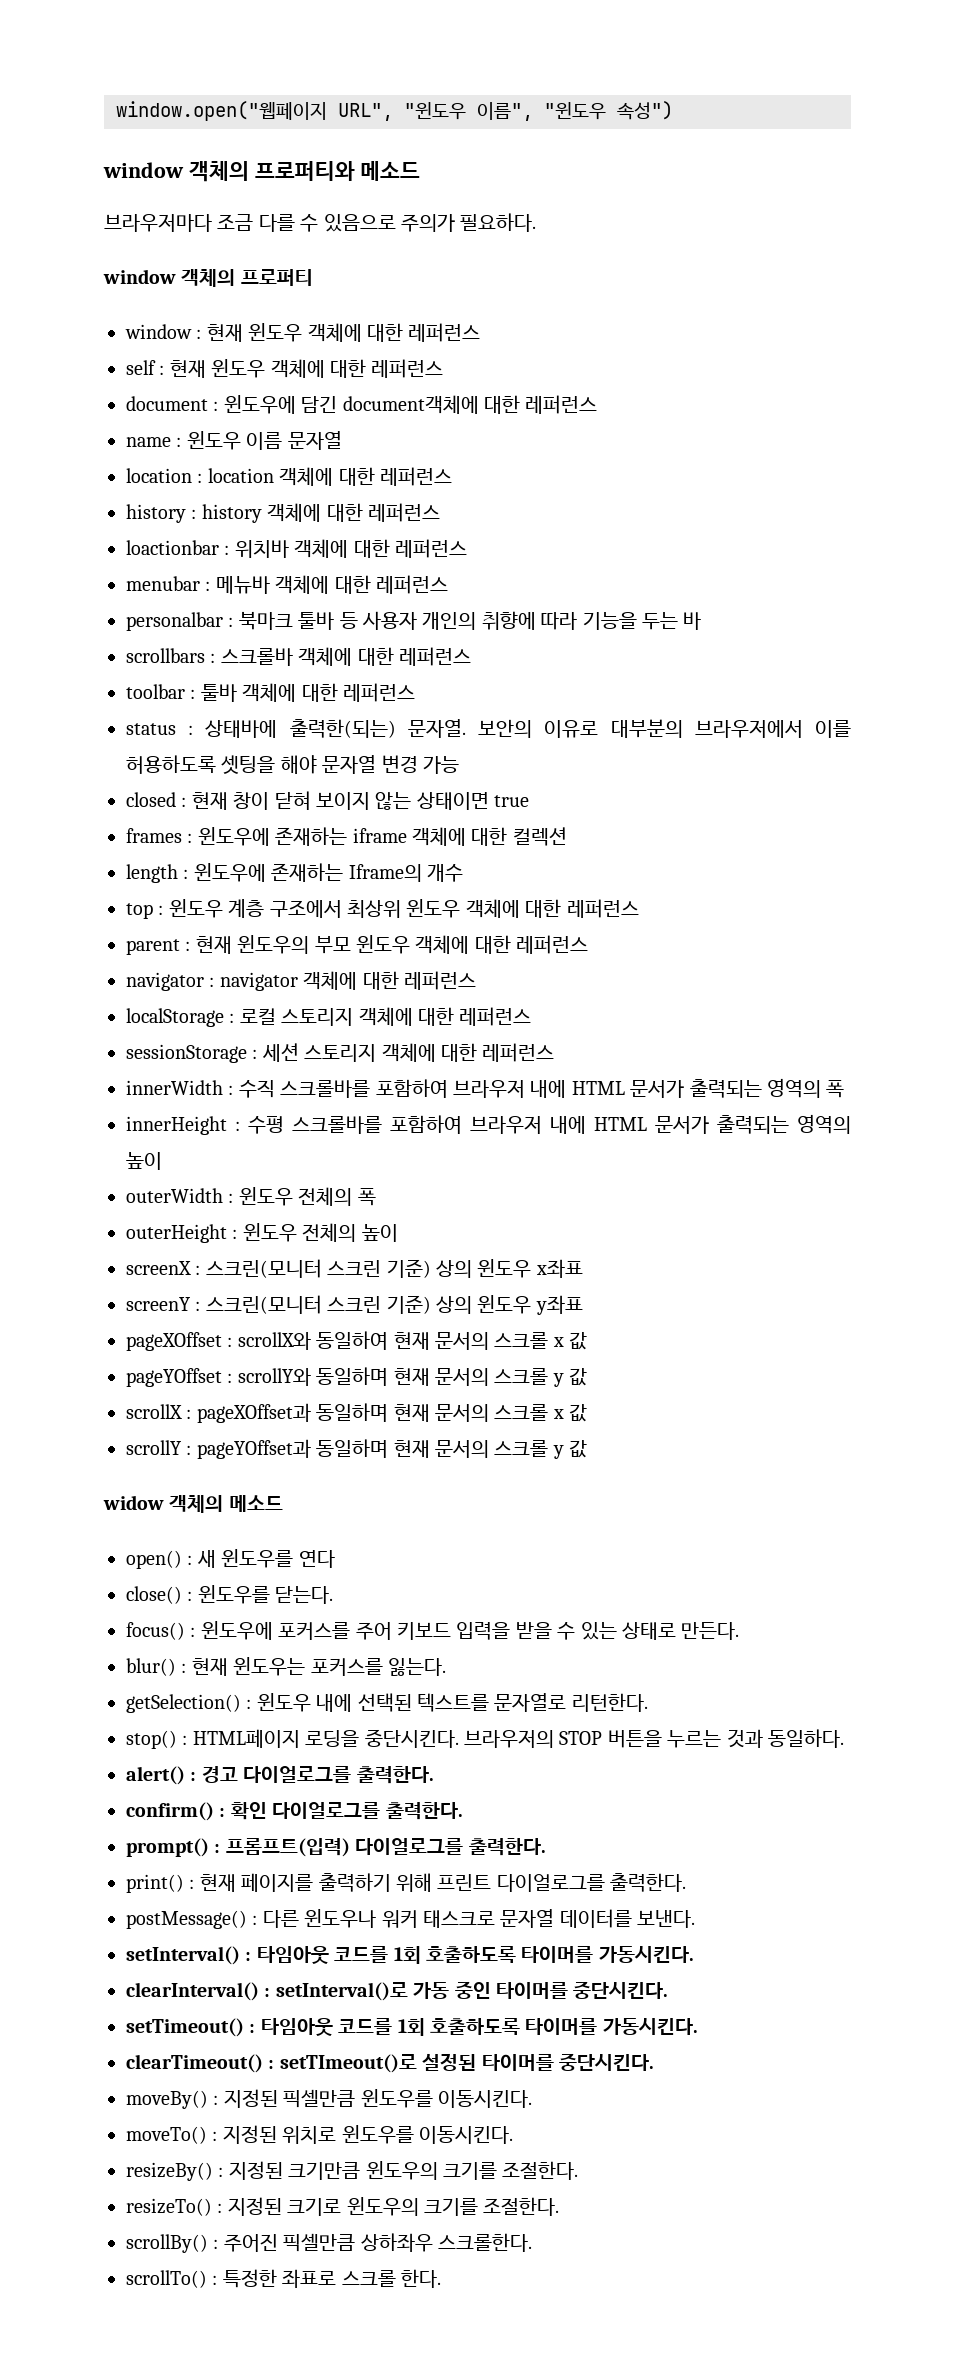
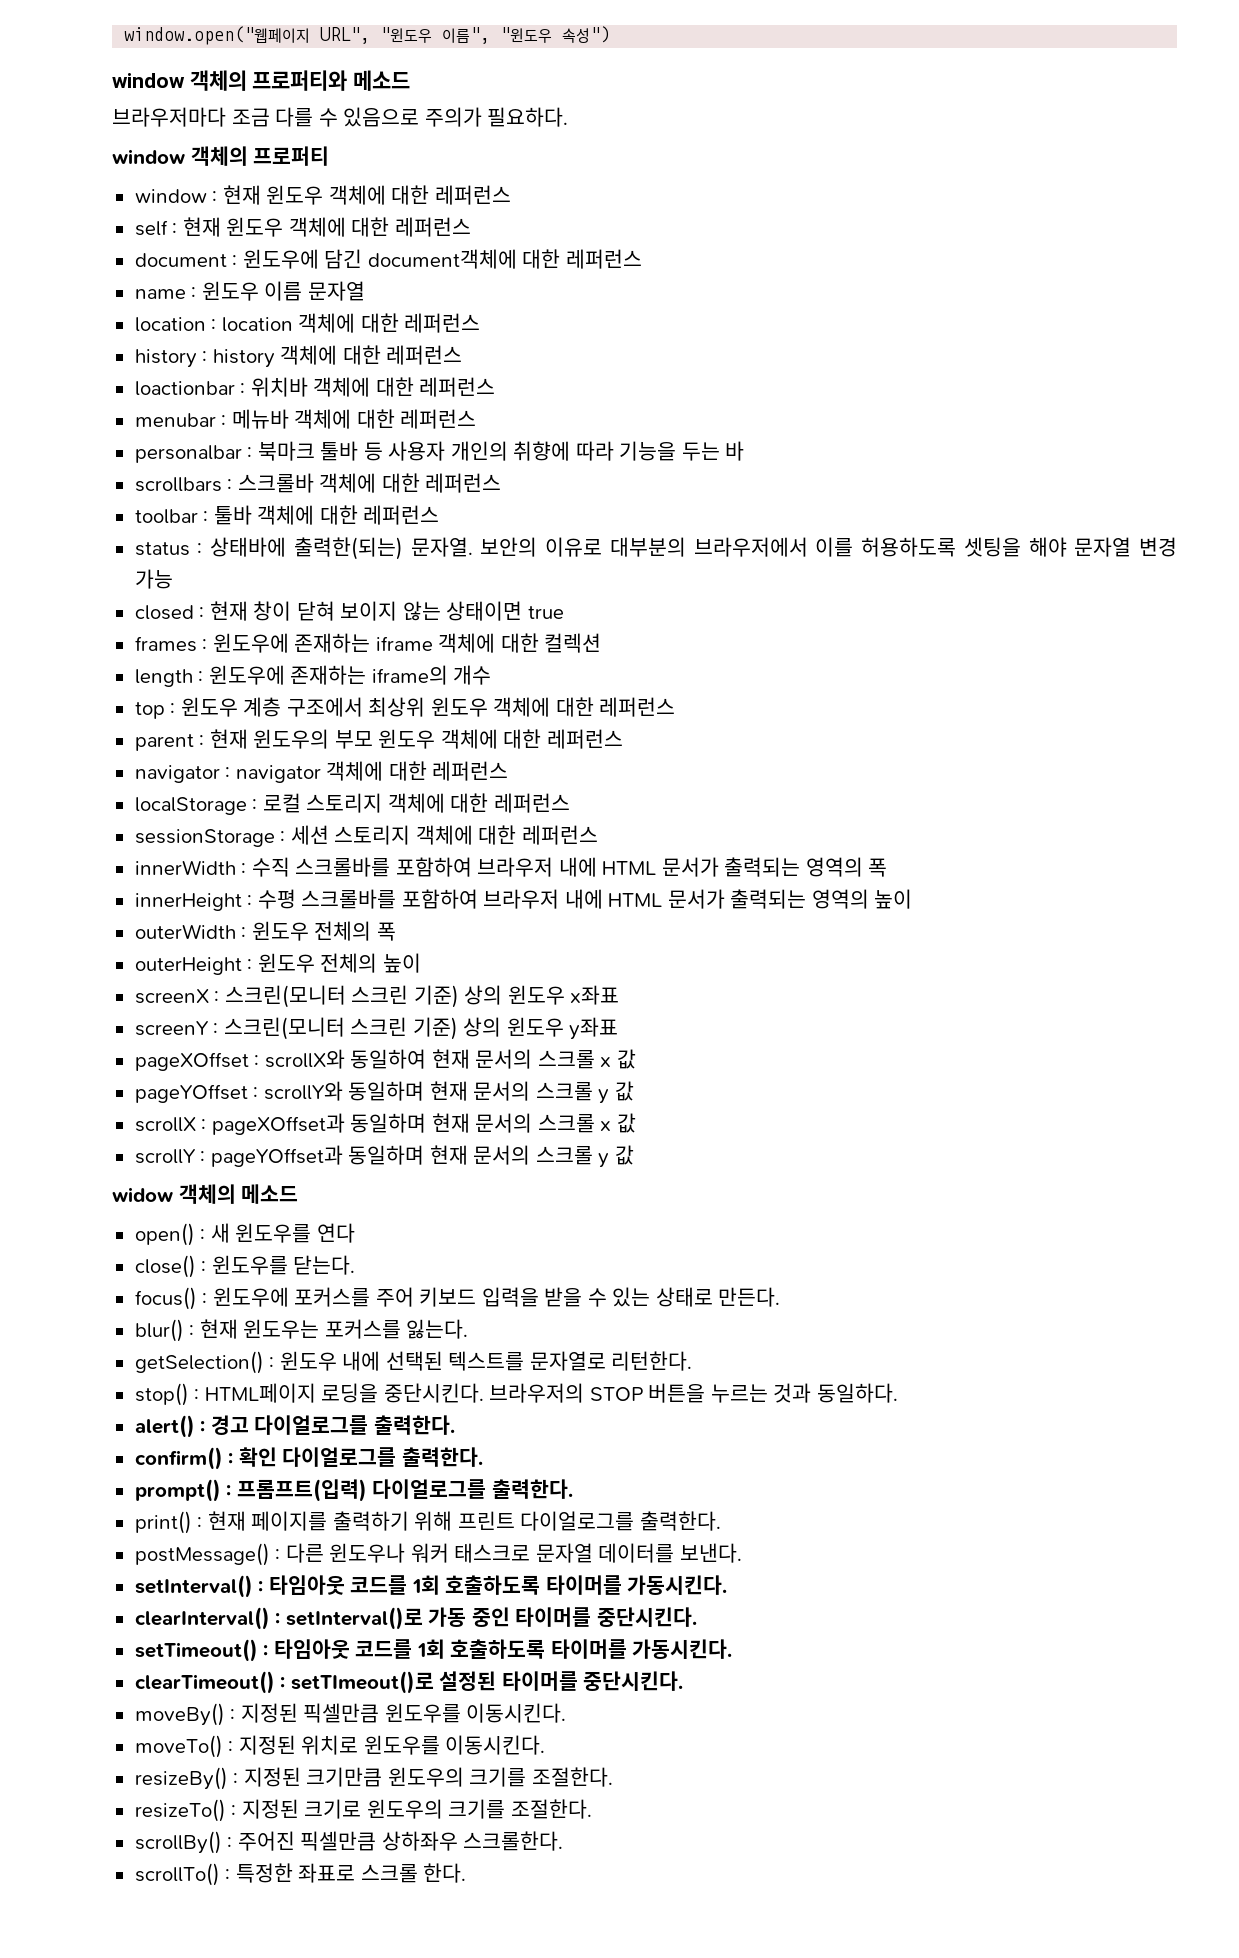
- length : 윈도우에 존재하는 Iframe의 개수
+ length : 윈도우에 존재하는 iframe의 개수

